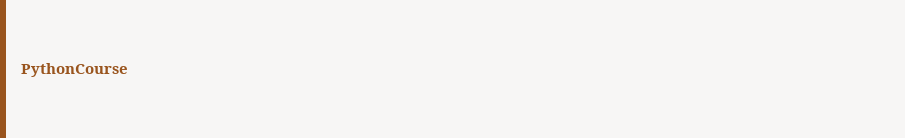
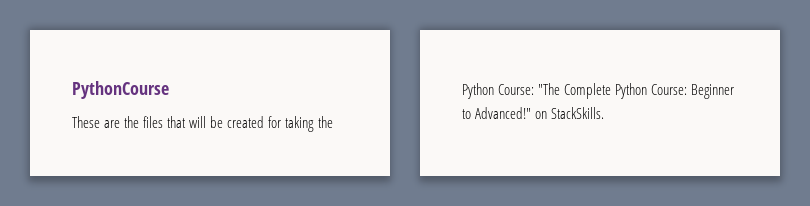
+ These are the files that will be created for taking the Python Course: "The Complete Python Course: Beginner to Advanced!" on StackSkills.

